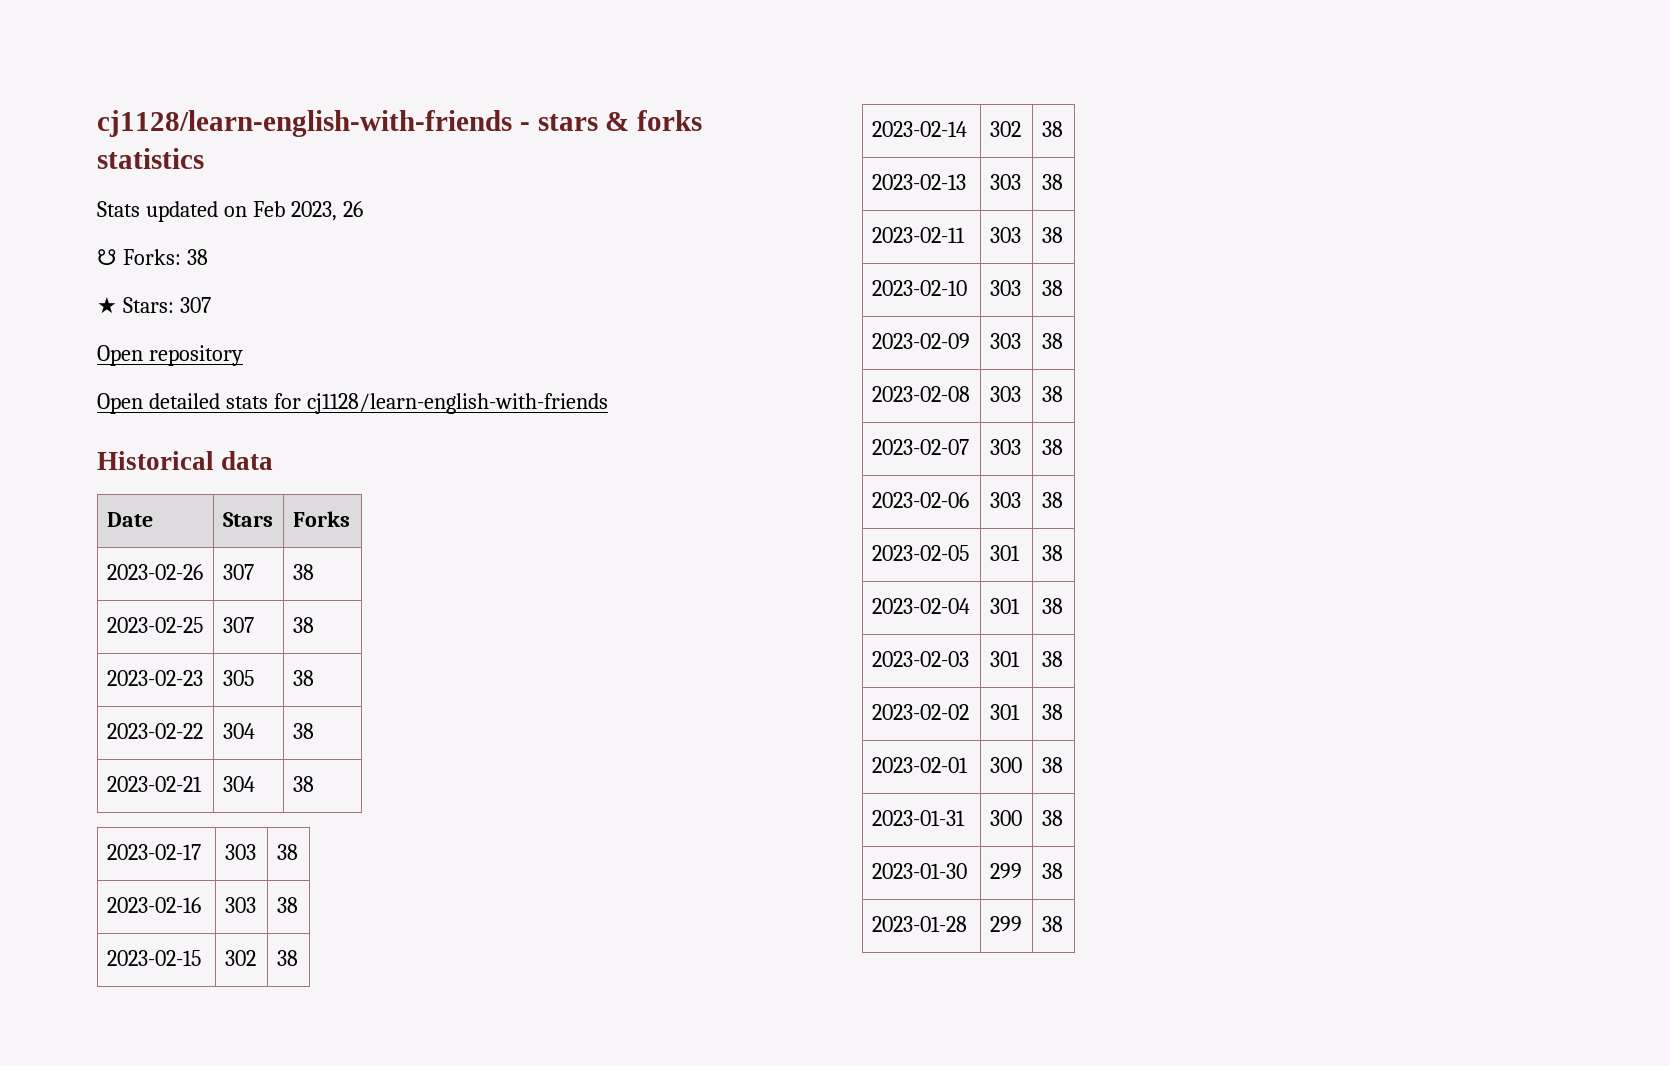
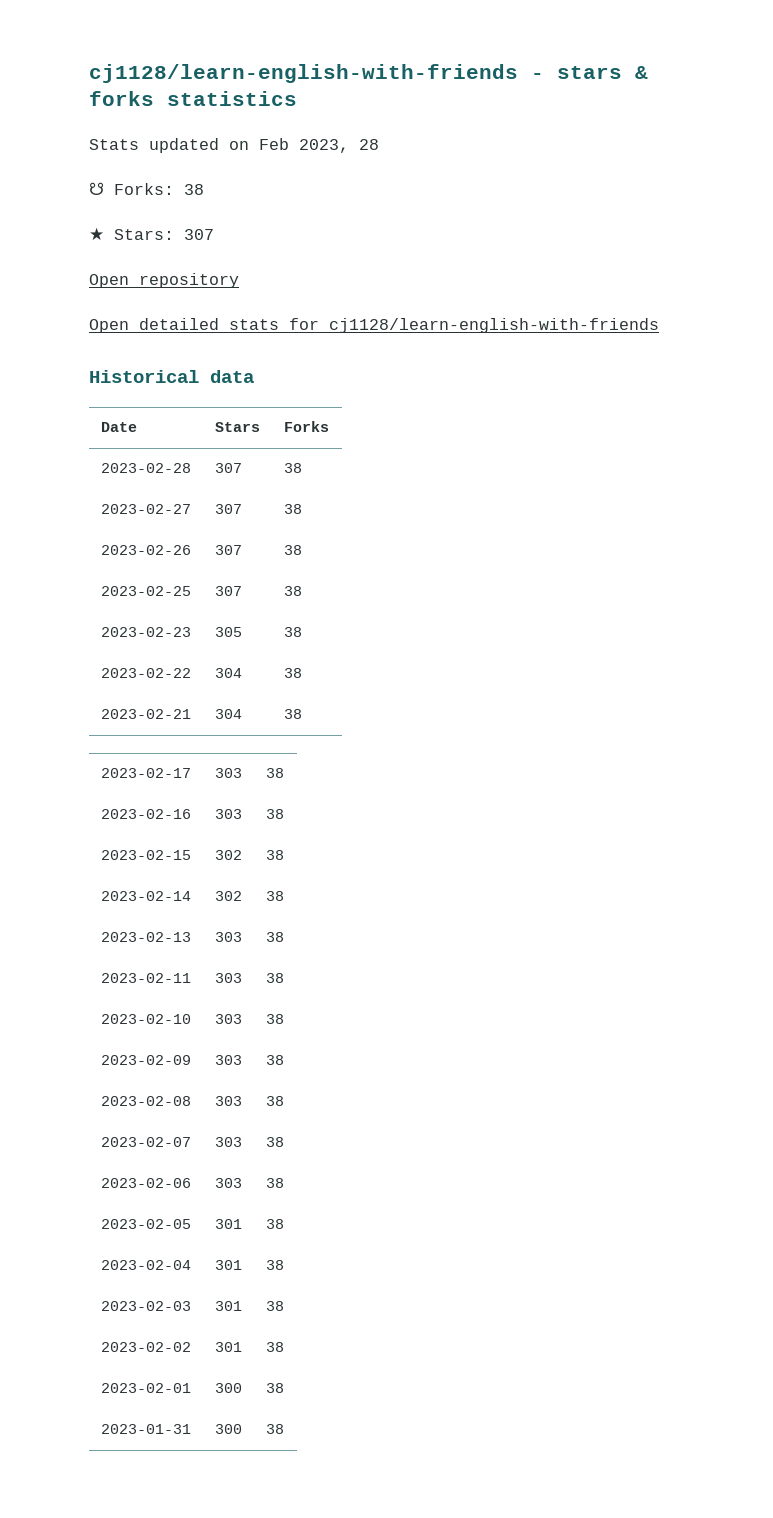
- Stats updated on Feb 2023, 26
+ Stats updated on Feb 2023, 28
+ 2023-02-28 | 307 | 38
+ 2023-02-27 | 307 | 38
- 2023-01-30 | 299 | 38
- 2023-01-28 | 299 | 38

